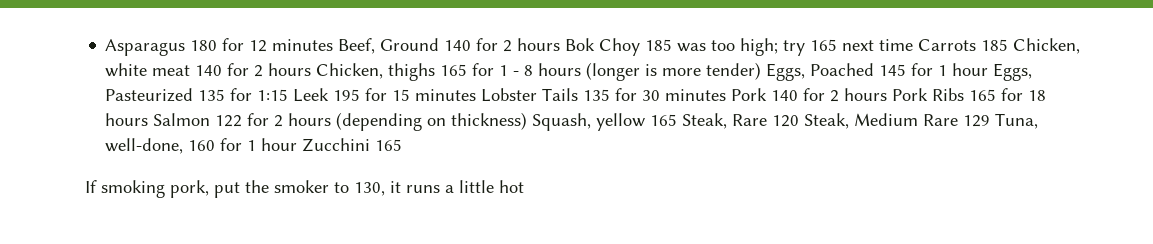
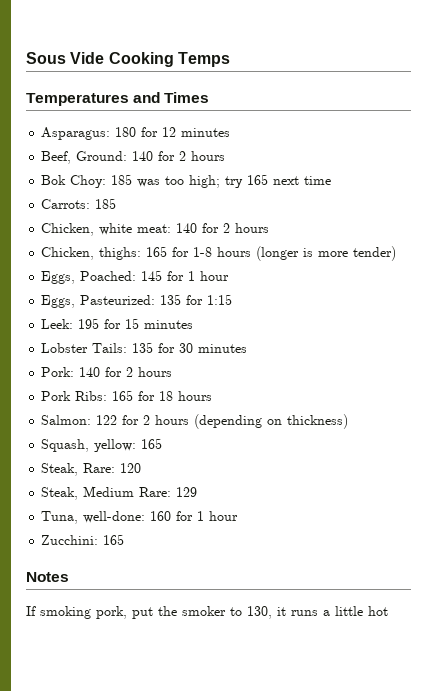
- Asparagus 180 for 12 minutes Beef, Ground 140 for 2 hours Bok Choy 185 was too high; try 165 next time Carrots 185 Chicken, white meat 140 for 2 hours Chicken, thighs 165 for 1 - 8 hours (longer is more tender) Eggs, Poached 145 for 1 hour Eggs, Pasteurized 135 for 1:15 Leek 195 for 15 minutes Lobster Tails 135 for 30 minutes Pork 140 for 2 hours Pork Ribs 165 for 18 hours Salmon 122 for 2 hours (depending on thickness) Squash, yellow 165 Steak, Rare 120 Steak, Medium Rare 129 Tuna, well-done, 160 for 1 hour Zucchini 165
+ Sous Vide Cooking Temps
+ Temperatures and Times
+ Asparagus: 180 for 12 minutes
+ Beef, Ground: 140 for 2 hours
+ Bok Choy: 185 was too high; try 165 next time
+ Carrots: 185
+ Chicken, white meat: 140 for 2 hours
+ Chicken, thighs: 165 for 1-8 hours (longer is more tender)
+ Eggs, Poached: 145 for 1 hour
+ Eggs, Pasteurized: 135 for 1:15
+ Leek: 195 for 15 minutes
+ Lobster Tails: 135 for 30 minutes
+ Pork: 140 for 2 hours
+ Pork Ribs: 165 for 18 hours
+ Salmon: 122 for 2 hours (depending on thickness)
+ Squash, yellow: 165
+ Steak, Rare: 120
+ Steak, Medium Rare: 129
+ Tuna, well-done: 160 for 1 hour
+ Zucchini: 165
+ Notes

